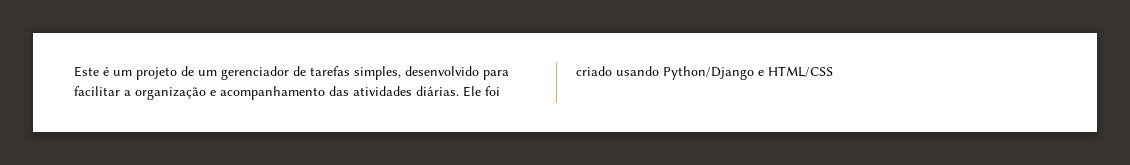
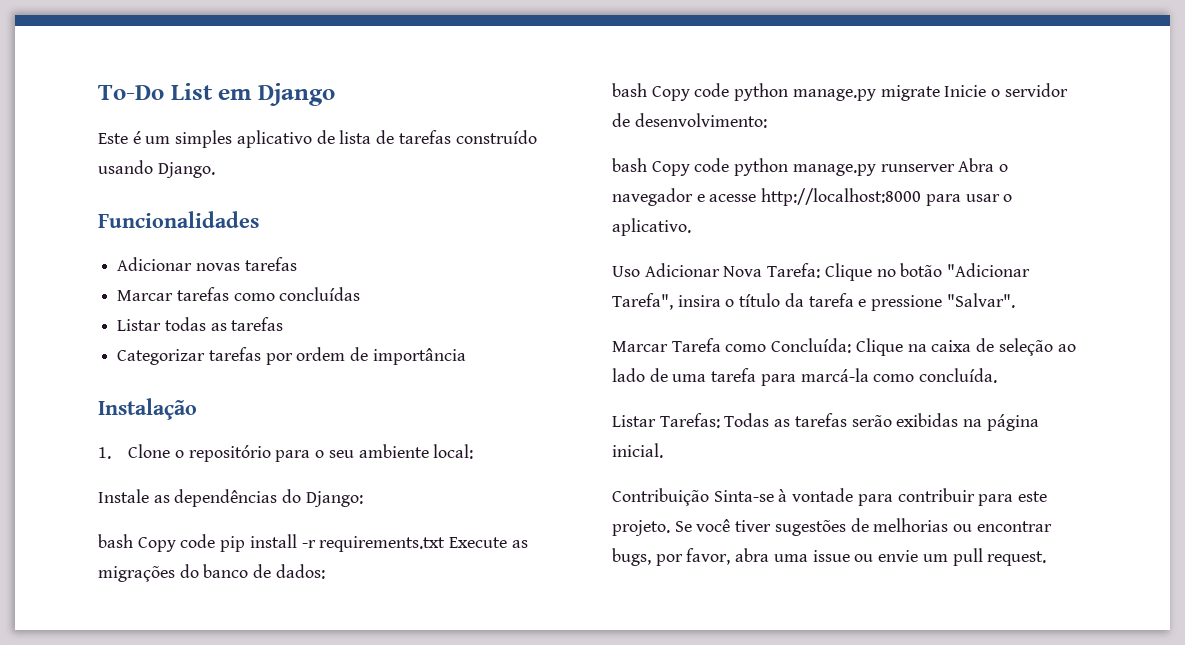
- Este é um projeto de um gerenciador de tarefas simples, desenvolvido para facilitar a organização e acompanhamento das atividades diárias. Ele foi criado usando Python/Django e HTML/CSS
+ To-Do List em Django
+ Este é um simples aplicativo de lista de tarefas construído usando Django.
+ Funcionalidades
+ Adicionar novas tarefas
+ Marcar tarefas como concluídas
+ Listar todas as tarefas
+ Categorizar tarefas por ordem de importância
+ Instalação
+ 1. Clone o repositório para o seu ambiente local:
+ Instale as dependências do Django:
+ bash Copy code pip install -r requirements.txt Execute as migrações do banco de dados:
+ bash Copy code python manage.py migrate Inicie o servidor de desenvolvimento:
+ bash Copy code python manage.py runserver Abra o navegador e acesse http://localhost:8000 para usar o aplicativo.
+ Uso Adicionar Nova Tarefa: Clique no botão "Adicionar Tarefa", insira o título da tarefa e pressione "Salvar".
+ Marcar Tarefa como Concluída: Clique na caixa de seleção ao lado de uma tarefa para marcá-la como concluída.
+ Listar Tarefas: Todas as tarefas serão exibidas na página inicial.
+ Contribuição Sinta-se à vontade para contribuir para este projeto. Se você tiver sugestões de melhorias ou encontrar bugs, por favor, abra uma issue ou envie um pull request.

